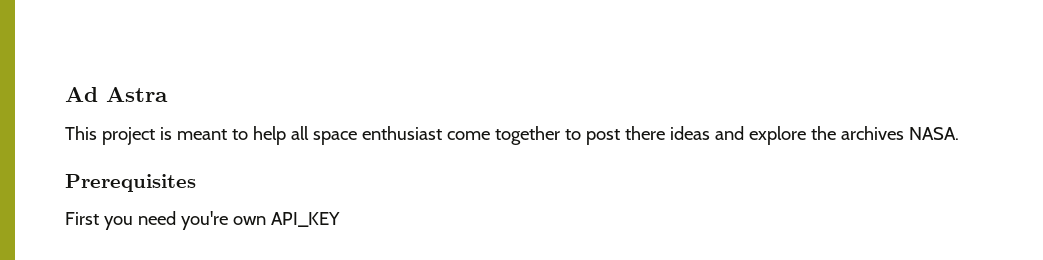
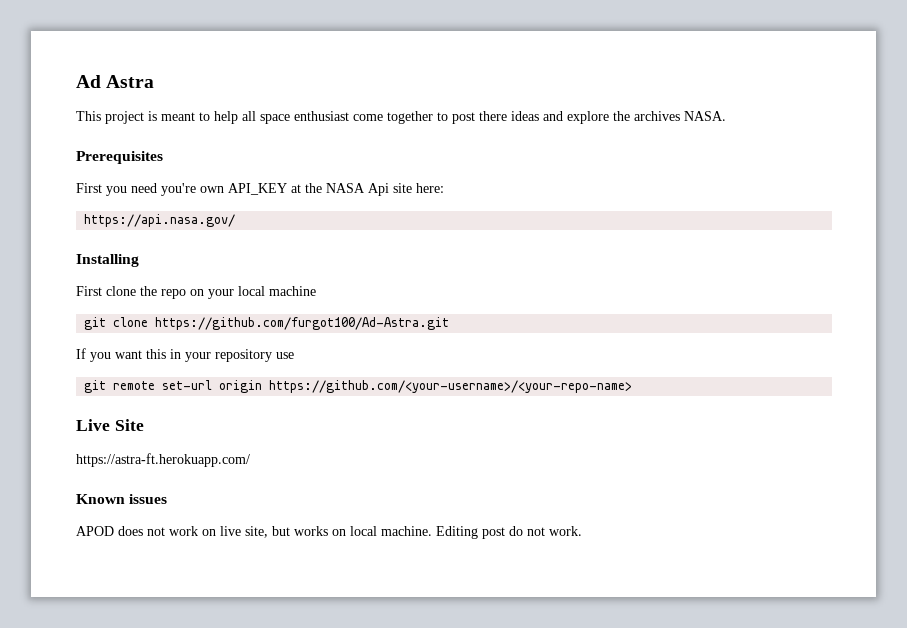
- First you need you're own API_KEY
+ First you need you're own API_KEY at the NASA Api site here:
+ https://api.nasa.gov/
+ Installing
+ First clone the repo on your local machine
+ git clone https://github.com/furgot100/Ad-Astra.git
+ If you want this in your repository use
+ git remote set-url origin https://github.com/<your-username>/<your-repo-name>
+ Live Site
+ https://astra-ft.herokuapp.com/
+ Known issues
+ APOD does not work on live site, but works on local machine. Editing post do not work.

